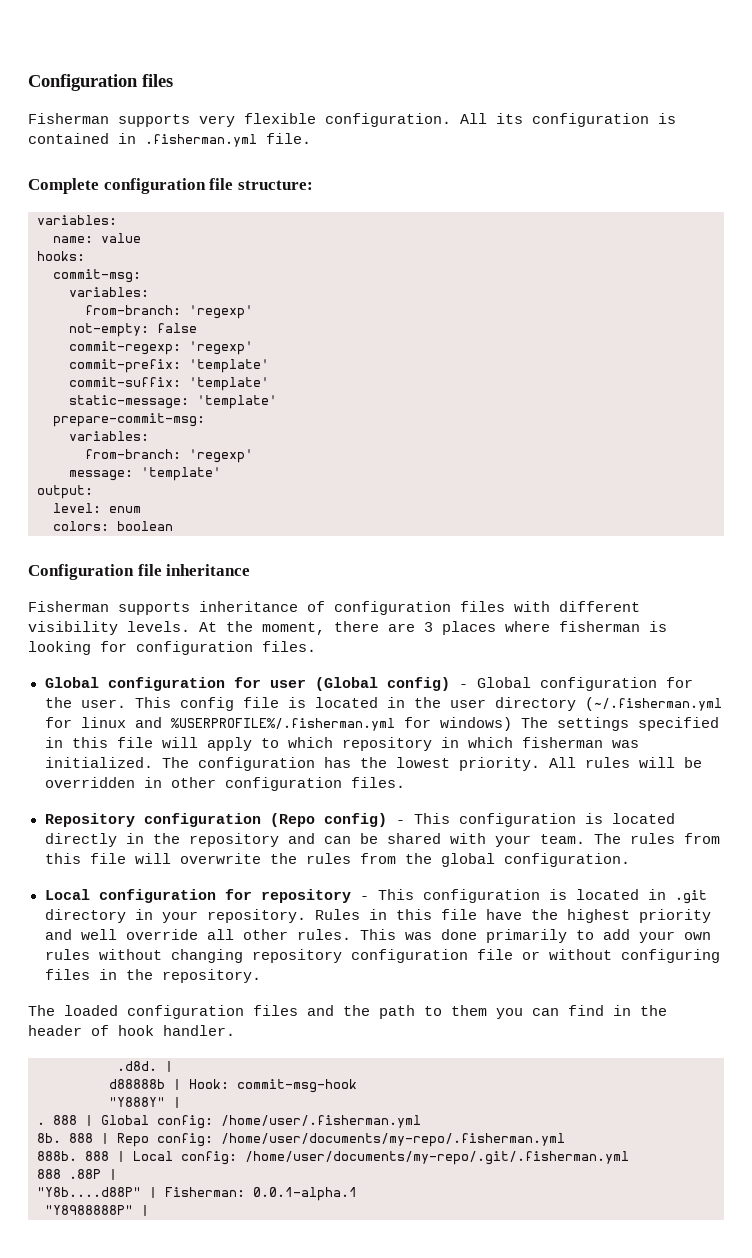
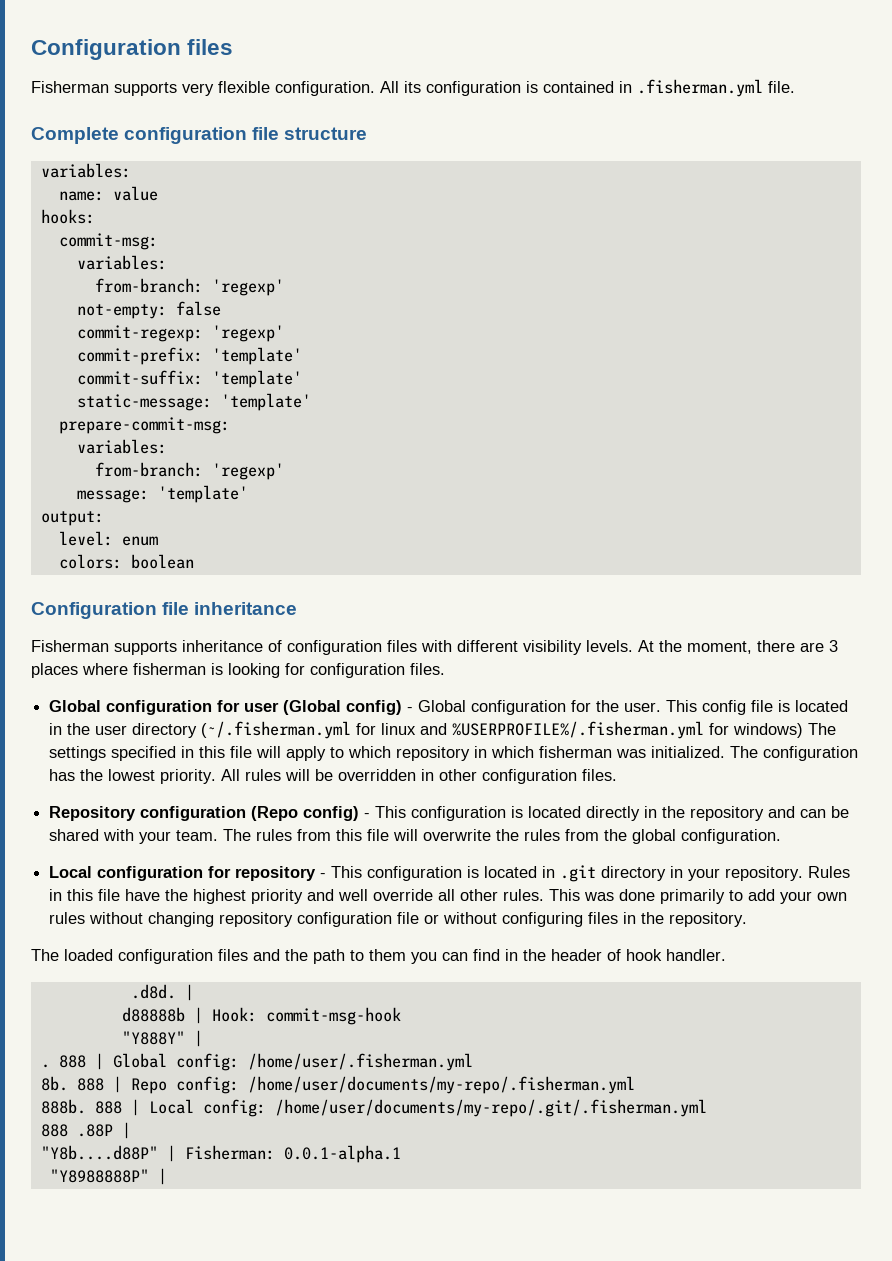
- Complete configuration file structure:
+ Complete configuration file structure

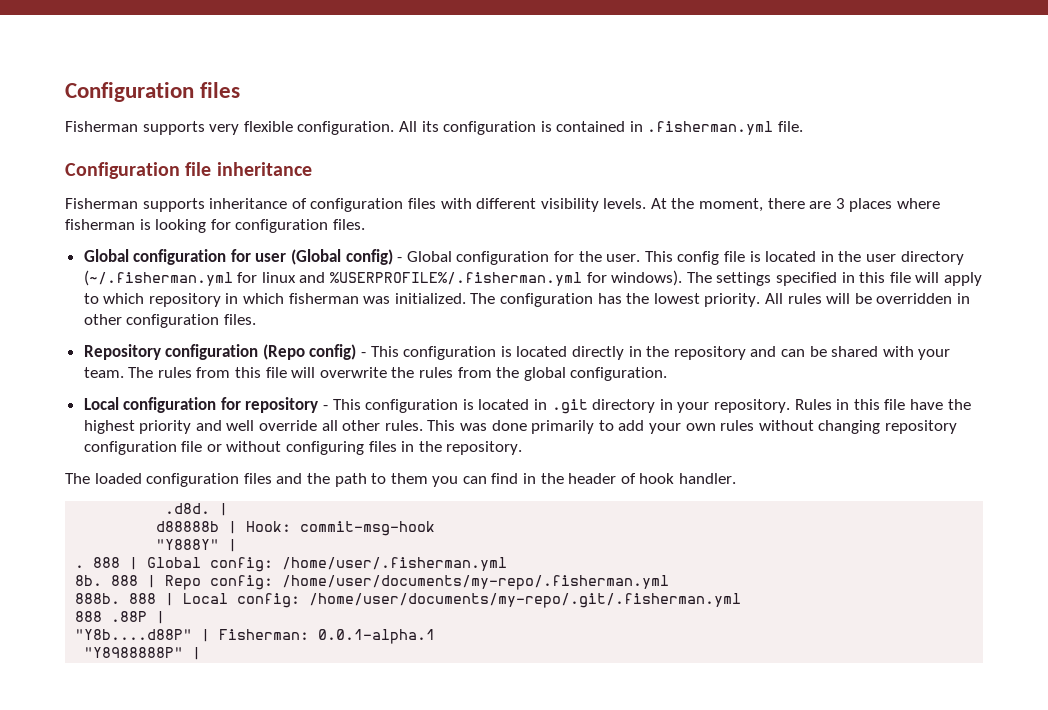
- Complete configuration file structure
- variables:
- name: value
- hooks:
- commit-msg:
- variables:
- from-branch: 'regexp'
- not-empty: false
- commit-regexp: 'regexp'
- commit-prefix: 'template'
- commit-suffix: 'template'
- static-message: 'template'
- prepare-commit-msg:
- variables:
- from-branch: 'regexp'
- message: 'template'
- output:
- level: enum
- colors: boolean
- This config file is located in the user directory (~/.fisherman.yml for linux and %USERPROFILE%/.fisherman.yml for windows) The settings specified in this file will apply to which repository in which fisherman was initialized.
+ This config file is located in the user directory (~/.fisherman.yml for linux and %USERPROFILE%/.fisherman.yml for windows). The settings specified in this file will apply to which repository in which fisherman was initialized.

